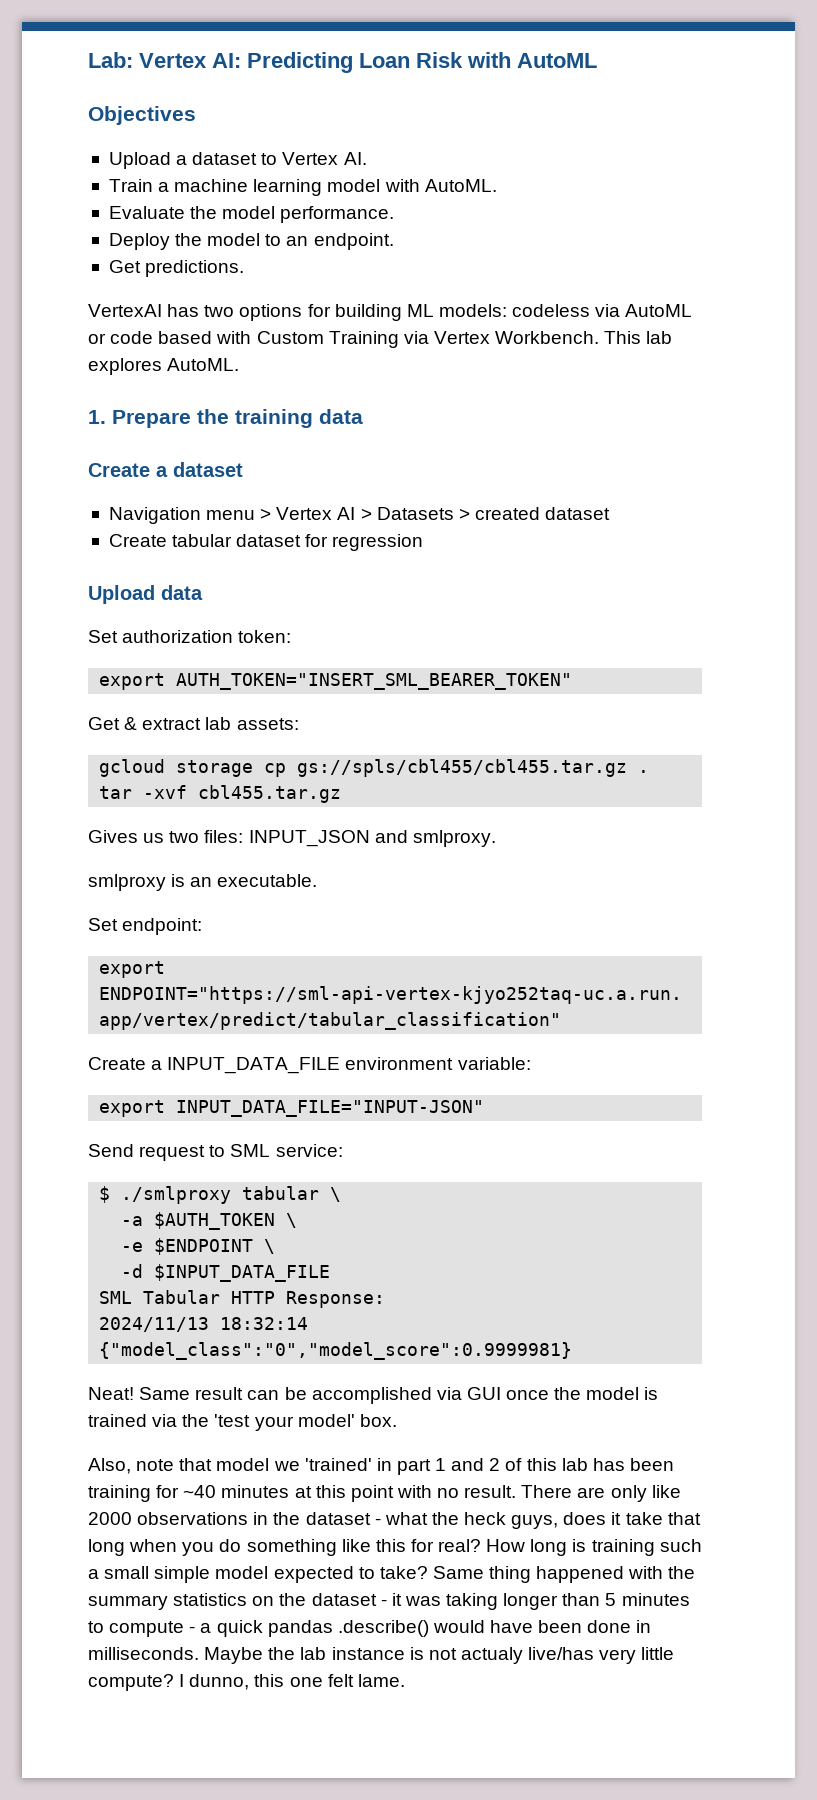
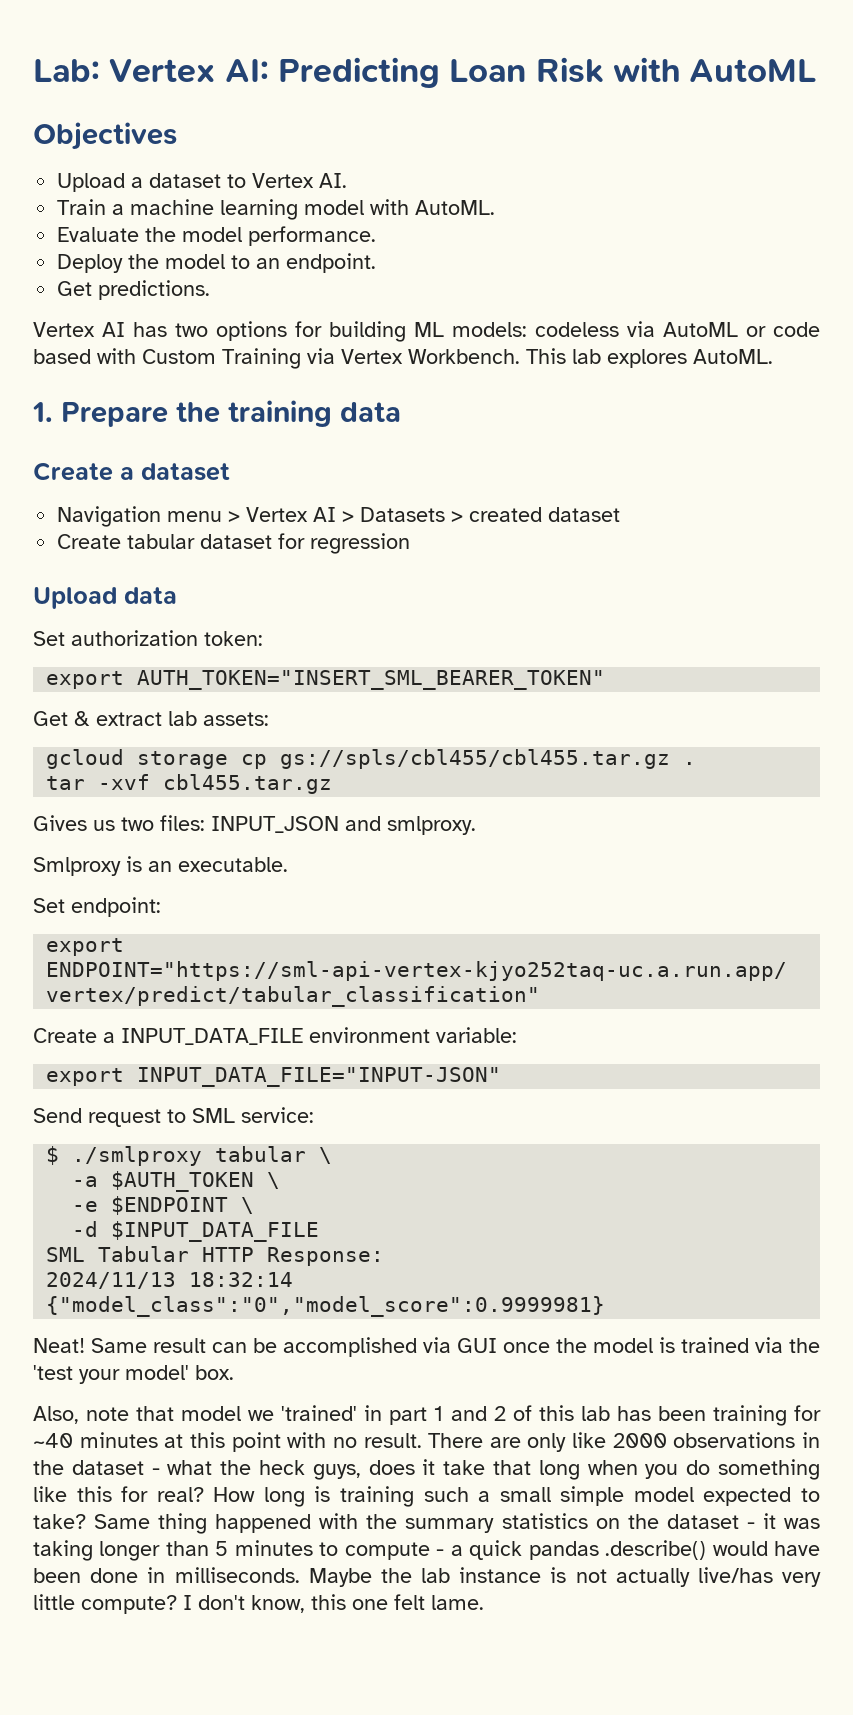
- VertexAI has two options for building ML models: codeless via AutoML or code based with Custom Training via Vertex Workbench.
+ Vertex AI has two options for building ML models: codeless via AutoML or code based with Custom Training via Vertex Workbench.
- smlproxy is an executable.
+ Smlproxy is an executable.
- Maybe the lab instance is not actualy live/has very little compute?
+ Maybe the lab instance is not actually live/has very little compute?
- I dunno, this one felt lame.
+ I don't know, this one felt lame.

